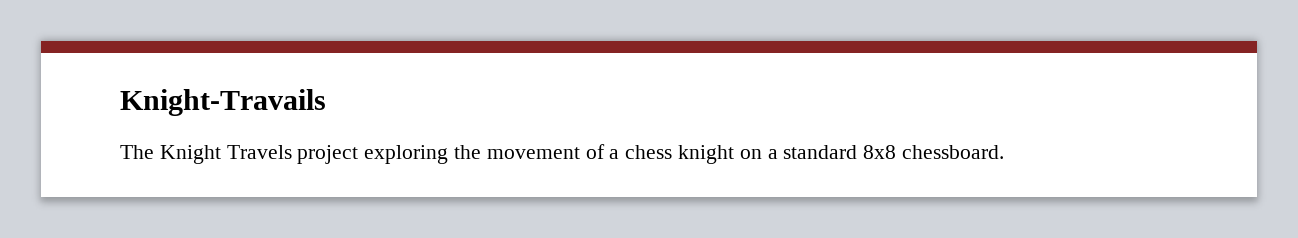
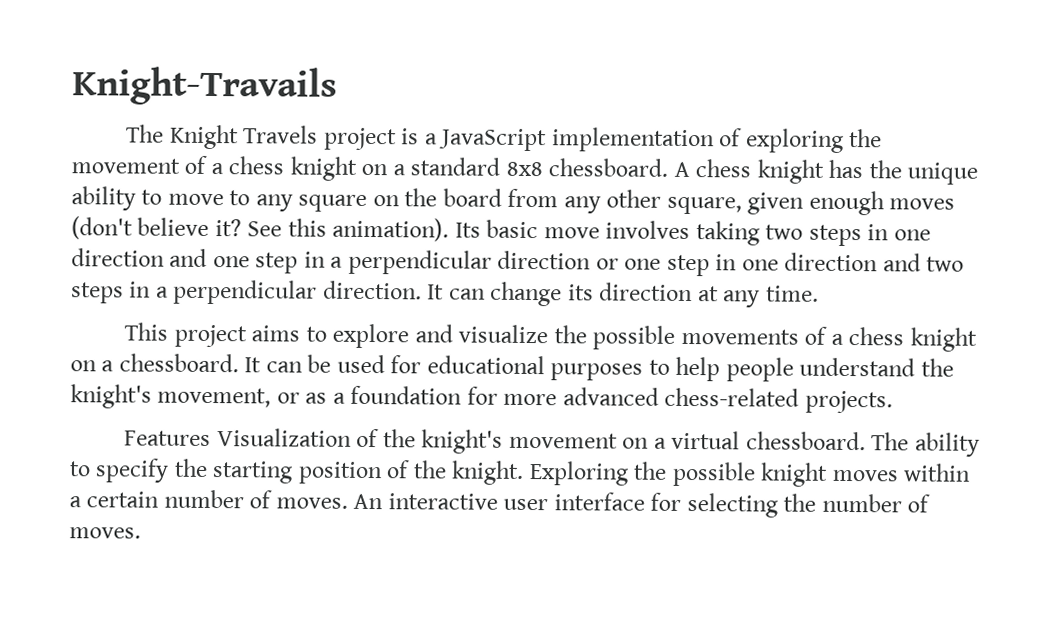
- The Knight Travels project exploring the movement of a chess knight on a standard 8x8 chessboard.
+ The Knight Travels project is a JavaScript implementation of exploring the movement of a chess knight on a standard 8x8 chessboard.
+ A chess knight has the unique ability to move to any square on the board from any other square, given enough moves (don't believe it? See this animation). Its basic move involves taking two steps in one direction and one step in a perpendicular direction or one step in one direction and two steps in a perpendicular direction. It can change its direction at any time.
+ This project aims to explore and visualize the possible movements of a chess knight on a chessboard. It can be used for educational purposes to help people understand the knight's movement, or as a foundation for more advanced chess-related projects.
+ Features Visualization of the knight's movement on a virtual chessboard. The ability to specify the starting position of the knight. Exploring the possible knight moves within a certain number of moves. An interactive user interface for selecting the number of moves.

